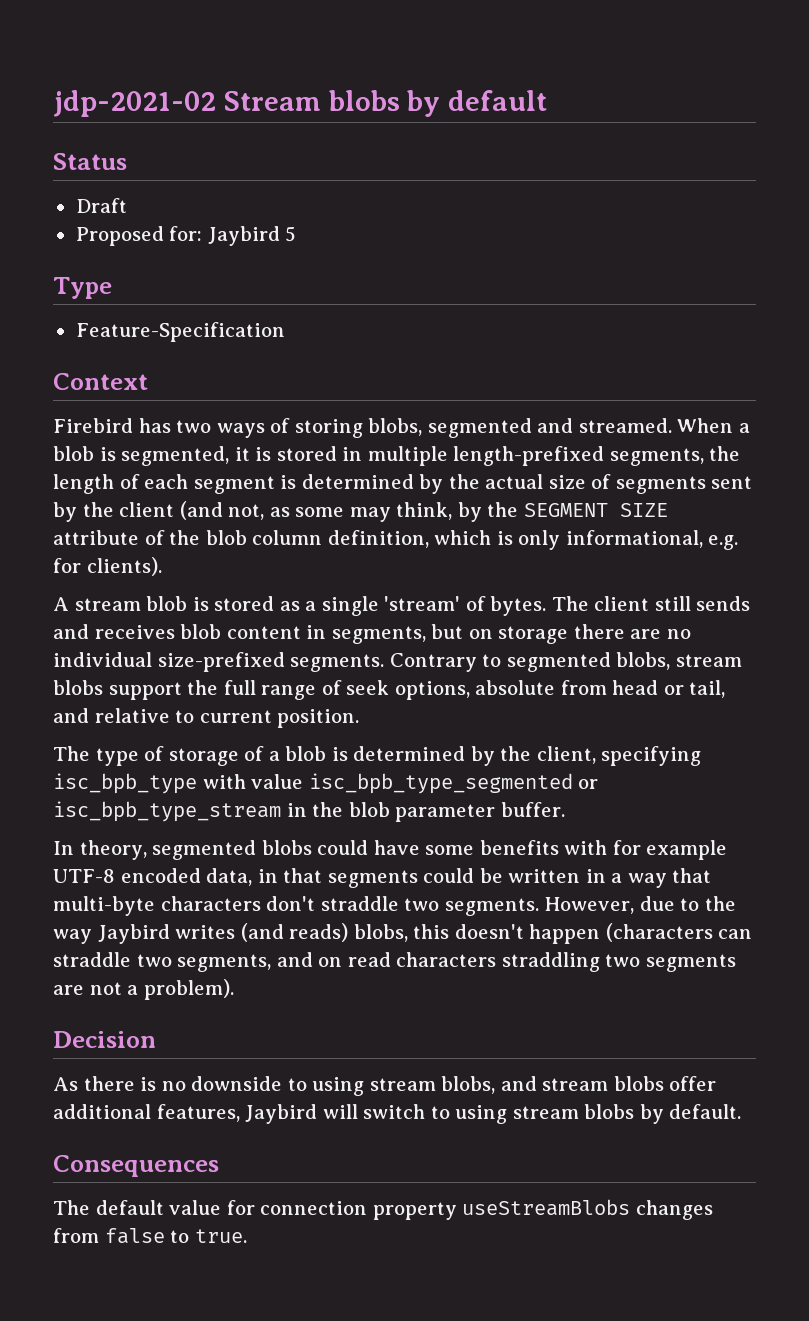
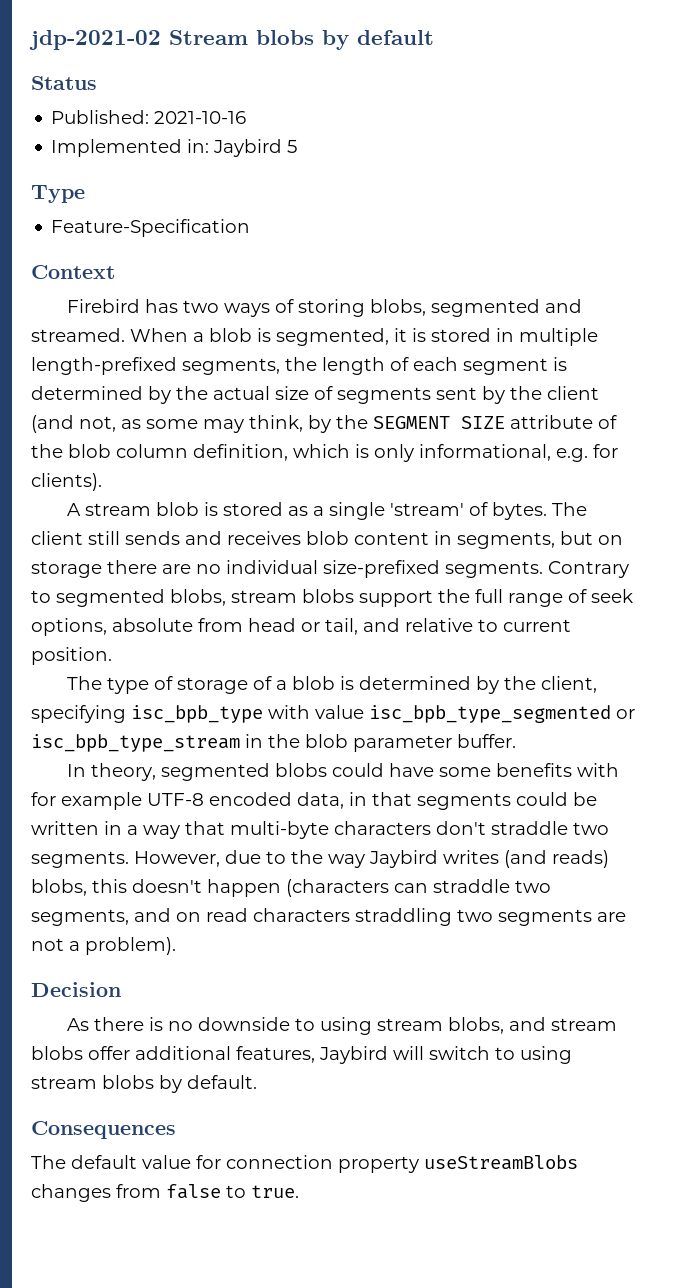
- Draft
- Proposed for: Jaybird 5
+ Published: 2021-10-16
+ Implemented in: Jaybird 5

